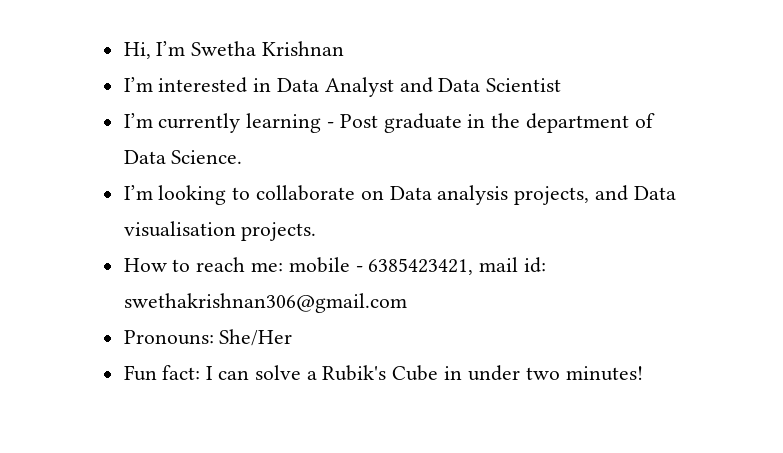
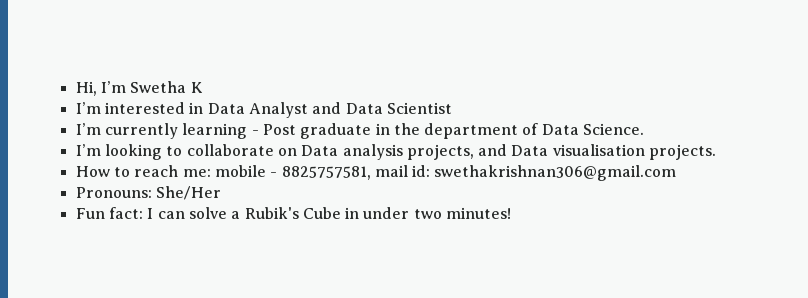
- Hi, I’m Swetha Krishnan
+ Hi, I’m Swetha K
- How to reach me: mobile - 6385423421, mail id: swethakrishnan306@gmail.com
+ How to reach me: mobile - 8825757581, mail id: swethakrishnan306@gmail.com

